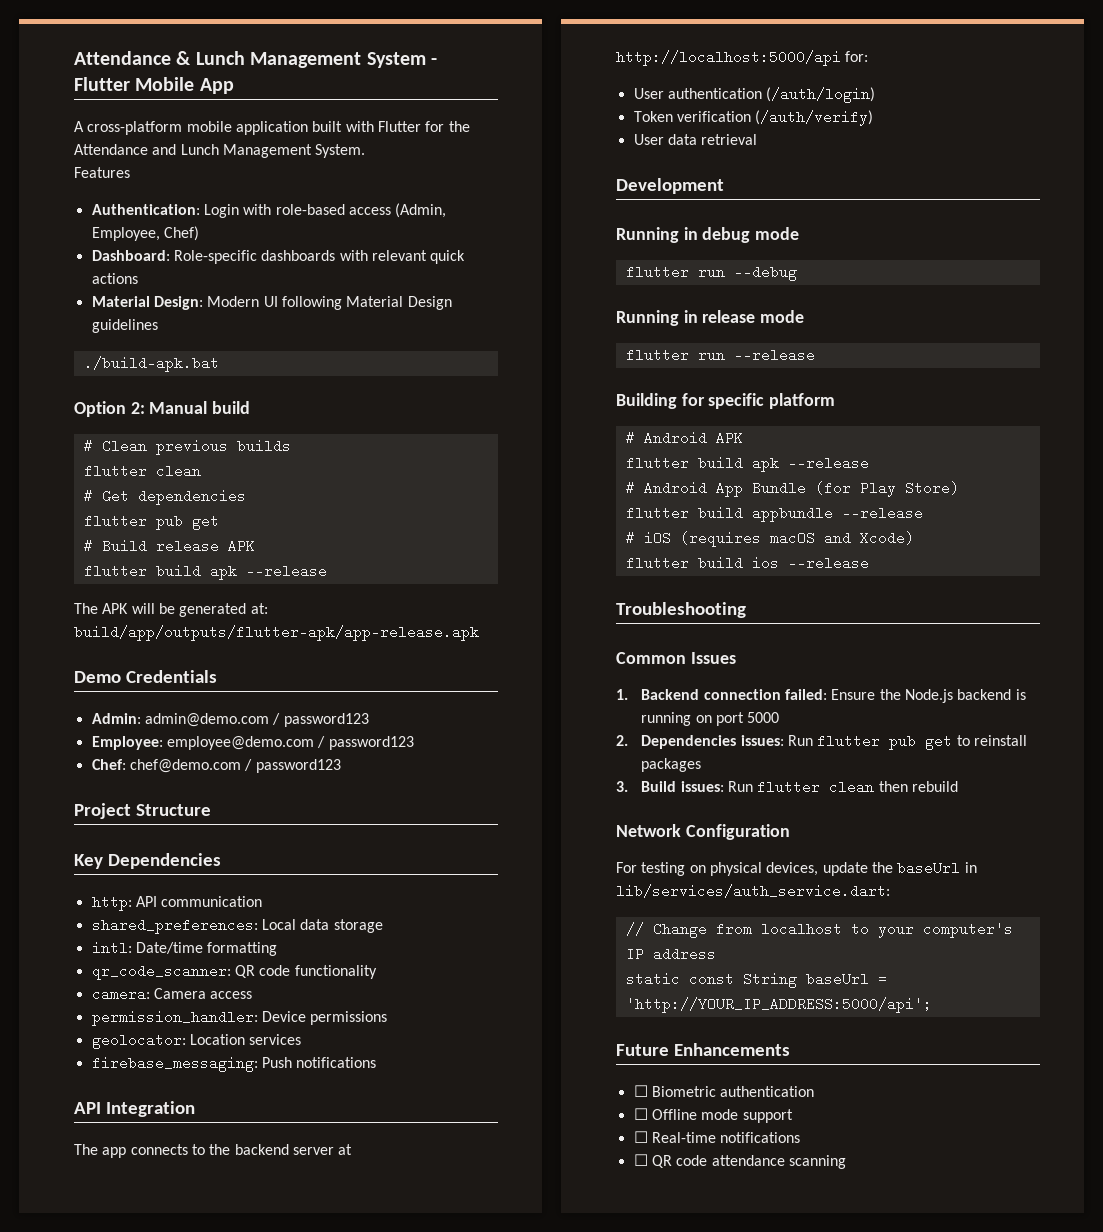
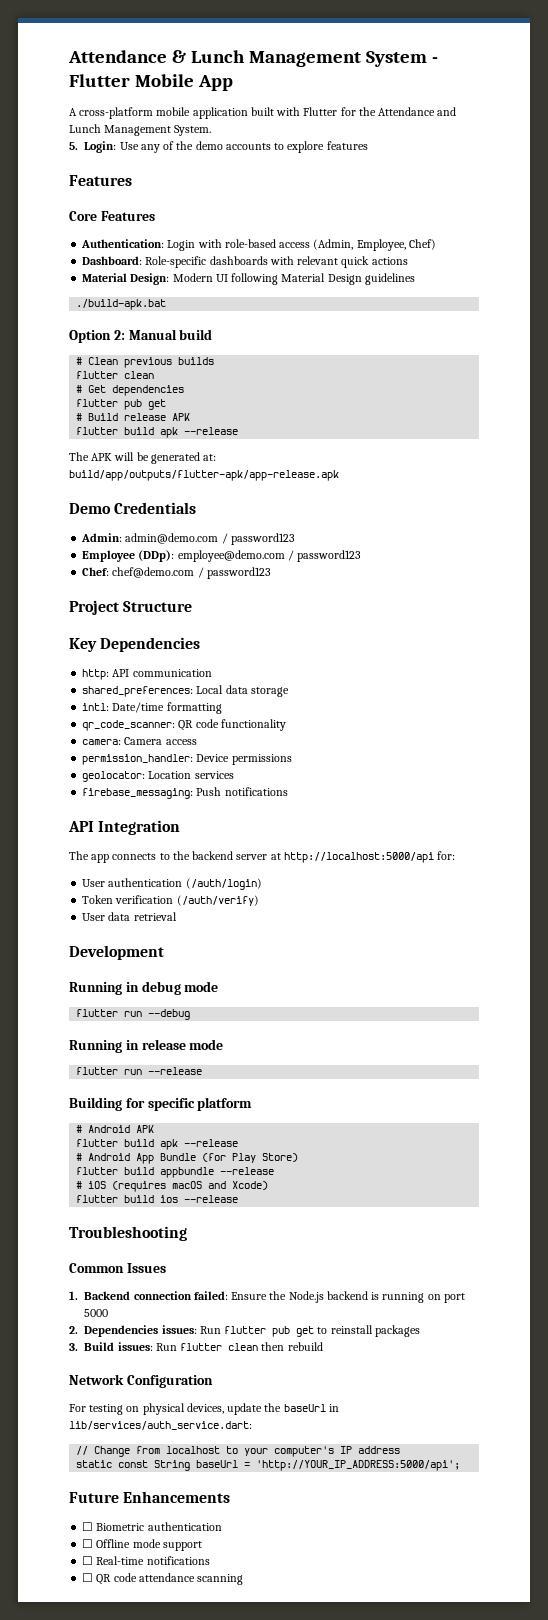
+ 5. Login: Use any of the demo accounts to explore features
  Features
+ Core Features
- Employee: employee@demo.com / password123
+ Employee (DDp): employee@demo.com / password123

